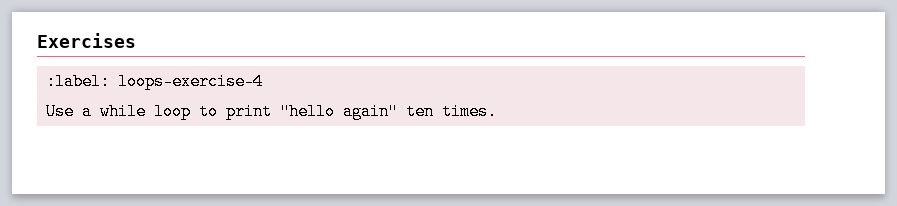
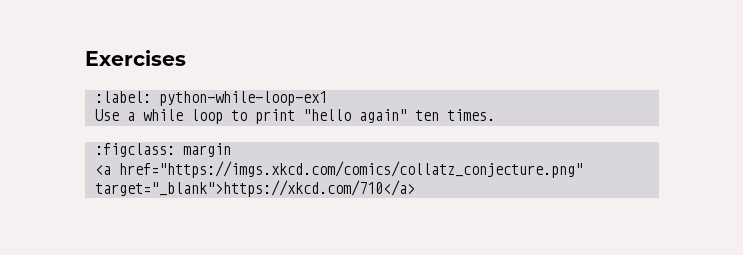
- :label: loops-exercise-4
+ :label: python-while-loop-ex1
+ :figclass: margin
+ <a href="https://imgs.xkcd.com/comics/collatz_conjecture.png" target="_blank">https://xkcd.com/710</a>

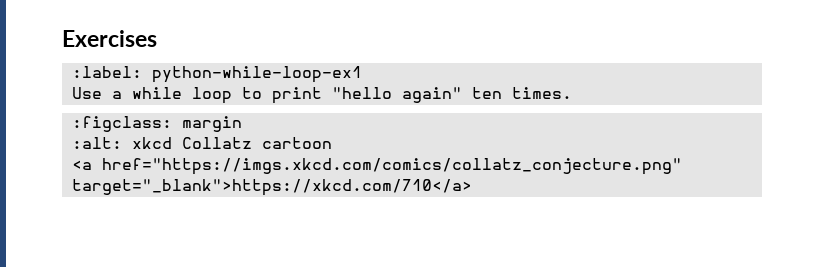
+ :alt: xkcd Collatz cartoon

